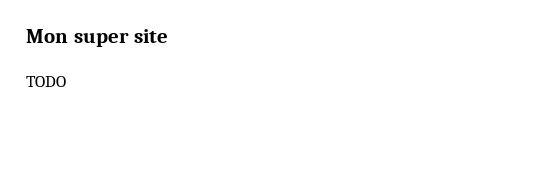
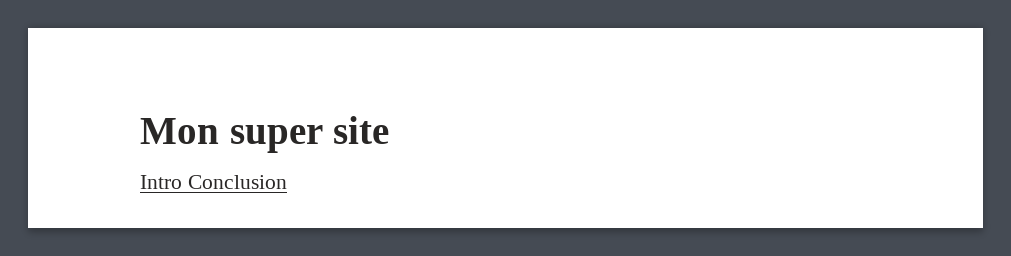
- TODO
+ Intro Conclusion

